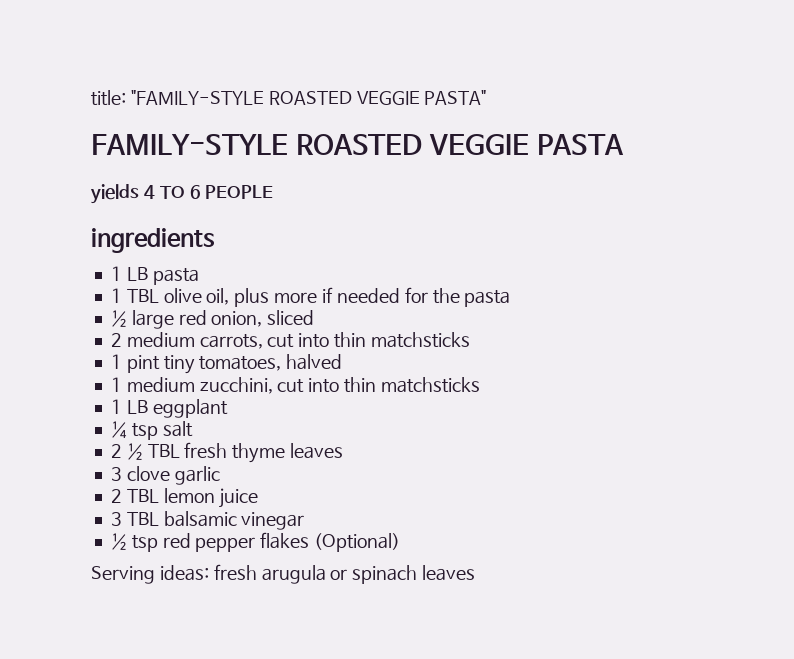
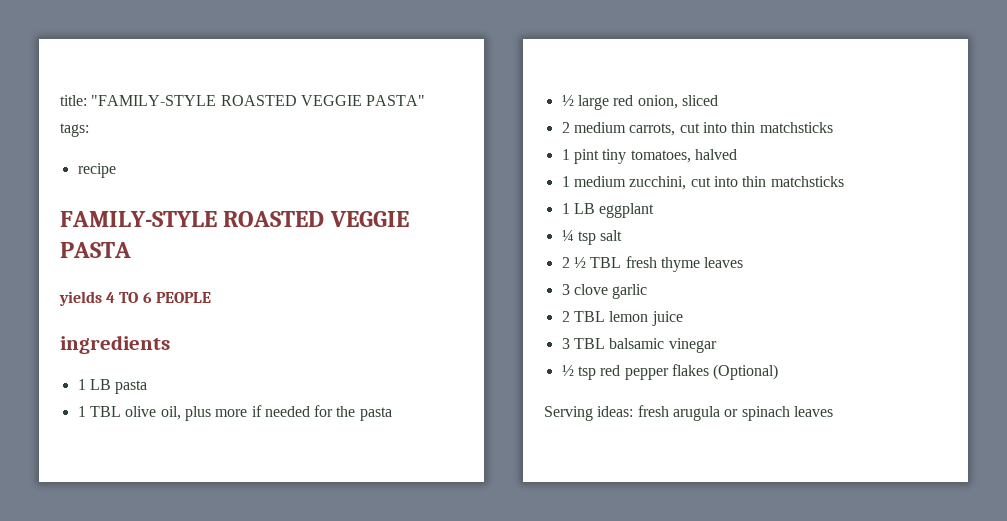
- title: "FAMILY-STYLE ROASTED VEGGIE PASTA"
+ title: "FAMILY-STYLE ROASTED VEGGIE PASTA" tags:
+ recipe

